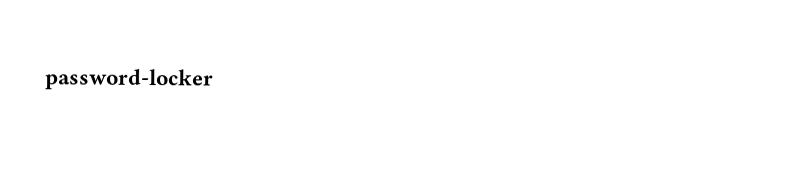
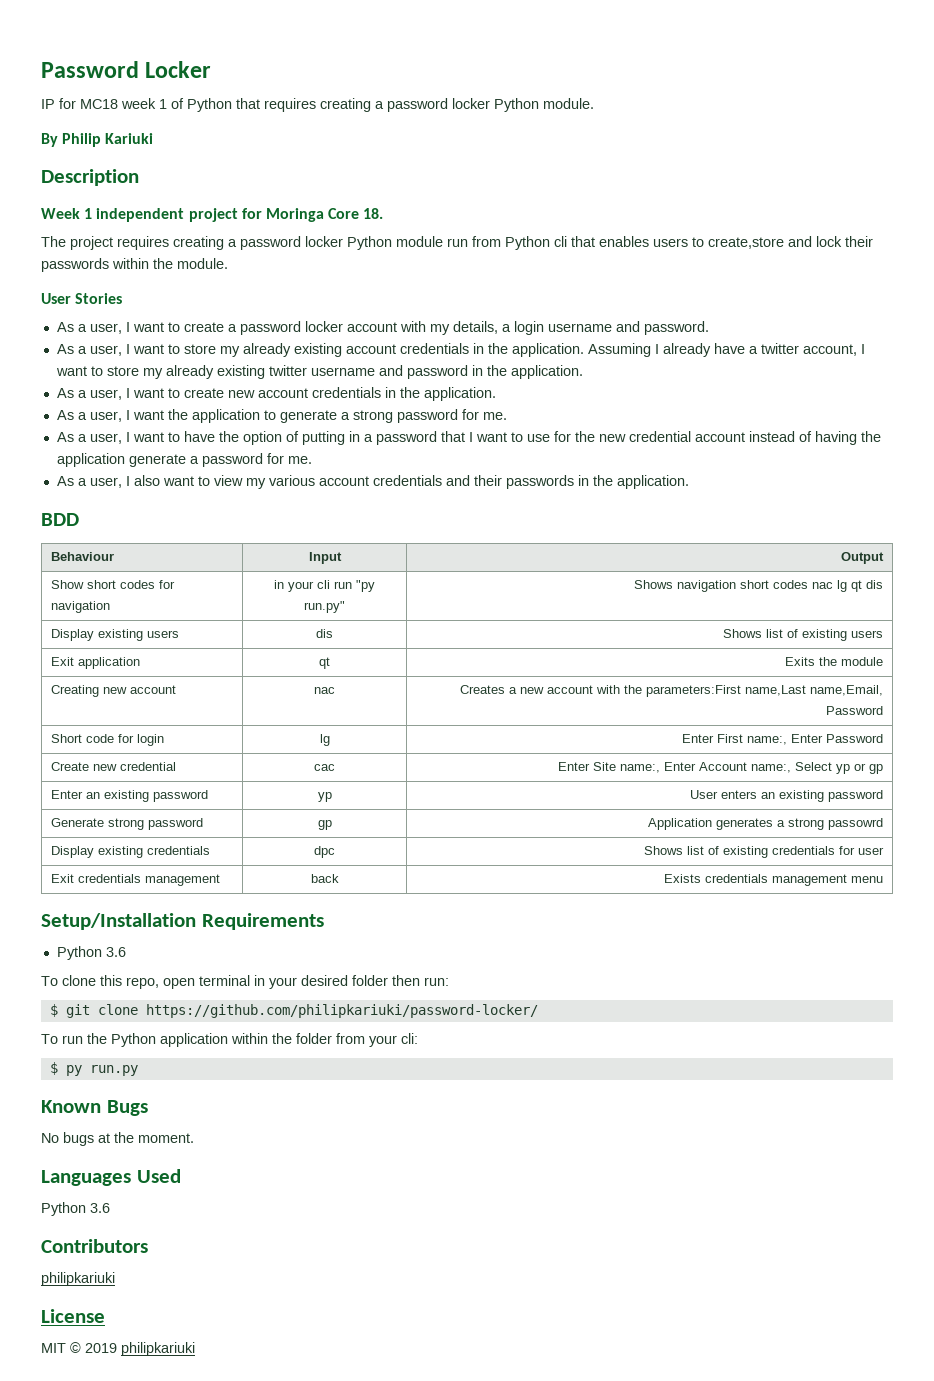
- password-locker
+ Password Locker
+ IP for MC18 week 1 of Python that requires creating a password locker Python module.
+ By Philip Kariuki
+ Description
+ Week 1 independent project for Moringa Core 18.
+ The project requires creating a password locker Python module run from Python cli that enables users to create,store and lock their passwords within the module.
+ User Stories
+ As a user, I want to create a password locker account with my details, a login username and password.
+ As a user, I want to store my already existing account credentials in the application. Assuming I already have a twitter account, I want to store my already existing twitter username and password in the application.
+ As a user, I want to create new account credentials in the application.
+ As a user, I want the application to generate a strong password for me.
+ As a user, I want to have the option of putting in a password that I want to use for the new credential account instead of having the application generate a password for me.
+ As a user, I also want to view my various account credentials and their passwords in the application.
+ BDD
+ Behaviour | Input | Output
+ Show short codes for navigation | in your cli run "py run.py" | Shows navigation short codes nac lg qt dis
+ Display existing users | dis | Shows list of existing users
+ Exit application | qt | Exits the module
+ Creating new account | nac | Creates a new account with the parameters:First name,Last name,Email, Password
+ Short code for login | lg | Enter First name:, Enter Password
+ Create new credential | cac | Enter Site name:, Enter Account name:, Select yp or gp
+ Enter an existing password | yp | User enters an existing password
+ Generate strong password | gp | Application generates a strong passowrd
+ Display existing credentials | dpc | Shows list of existing credentials for user
+ Exit credentials management | back | Exists credentials management menu
+ Setup/Installation Requirements
+ Python 3.6
+ To clone this repo, open terminal in your desired folder then run:
+ $ git clone https://github.com/philipkariuki/password-locker/
+ To run the Python application within the folder from your cli:
+ $ py run.py
+ Known Bugs
+ No bugs at the moment.
+ Languages Used
+ Python 3.6
+ Contributors
+ philipkariuki
+ License
+ MIT © 2019 philipkariuki

